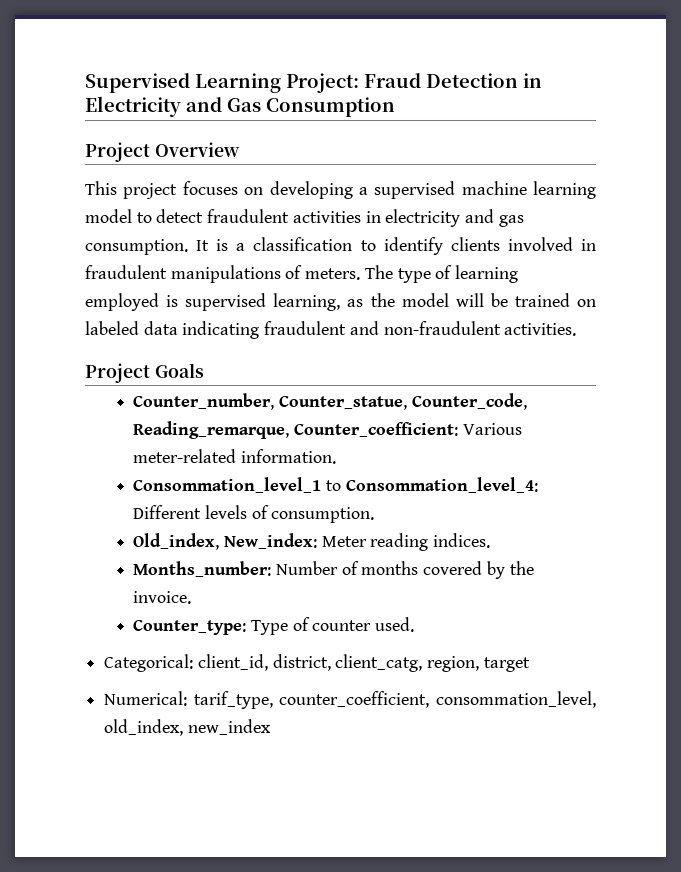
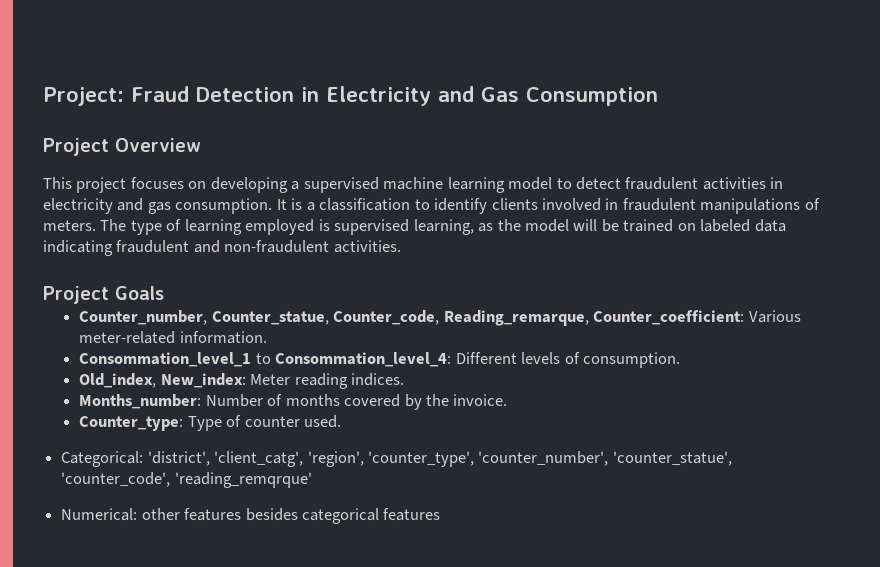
- Supervised Learning Project: Fraud Detection in Electricity and Gas Consumption
+ Project: Fraud Detection in Electricity and Gas Consumption
- Categorical: client_id, district, client_catg, region, target
- Numerical: tarif_type, counter_coefficient, consommation_level, old_index, new_index
+ Categorical: 'district', 'client_catg', 'region', 'counter_type', 'counter_number', 'counter_statue', 'counter_code', 'reading_remqrque'
+ Numerical: other features besides categorical features

